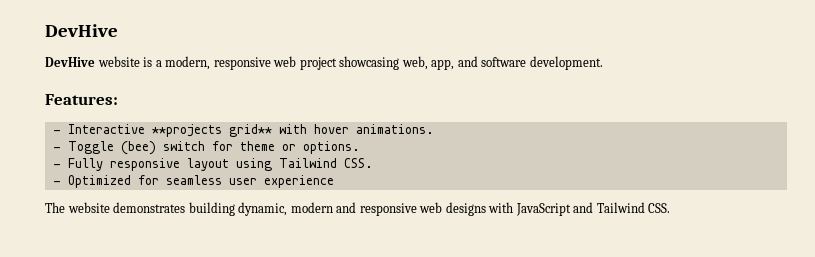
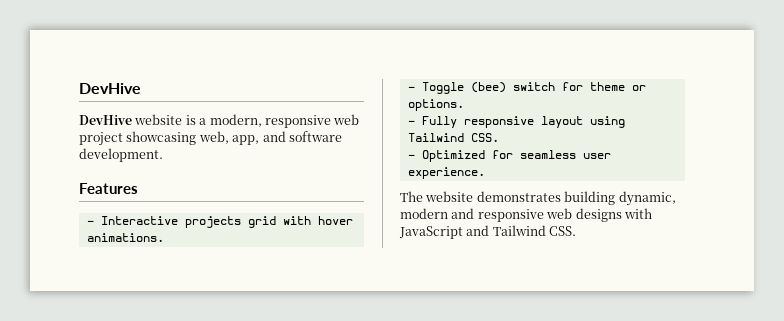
- Features:
+ Features
- - Interactive **projects grid** with hover animations.
+ - Interactive projects grid with hover animations.
- - Optimized for seamless user experience
+ - Optimized for seamless user experience.

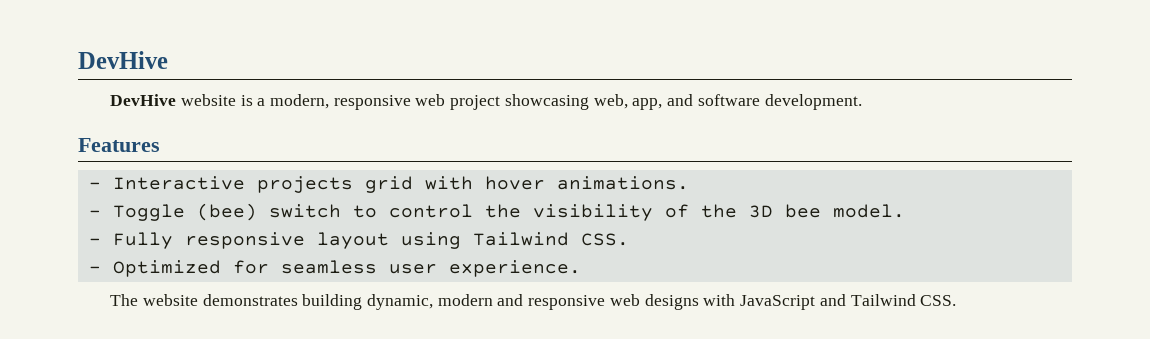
- - Toggle (bee) switch for theme or options.
+ - Toggle (bee) switch to control the visibility of the 3D bee model.

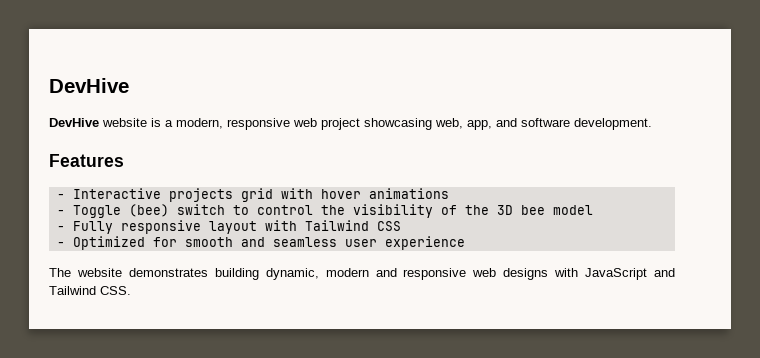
- - Interactive projects grid with hover animations.
+ - Interactive projects grid with hover animations
- - Toggle (bee) switch to control the visibility of the 3D bee model.
+ - Toggle (bee) switch to control the visibility of the 3D bee model
- - Fully responsive layout using Tailwind CSS.
+ - Fully responsive layout with Tailwind CSS
- - Optimized for seamless user experience.
+ - Optimized for smooth and seamless user experience

